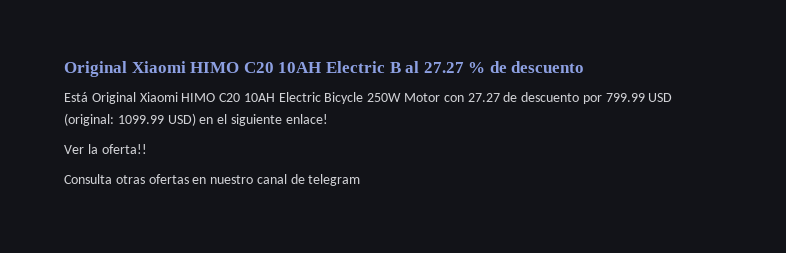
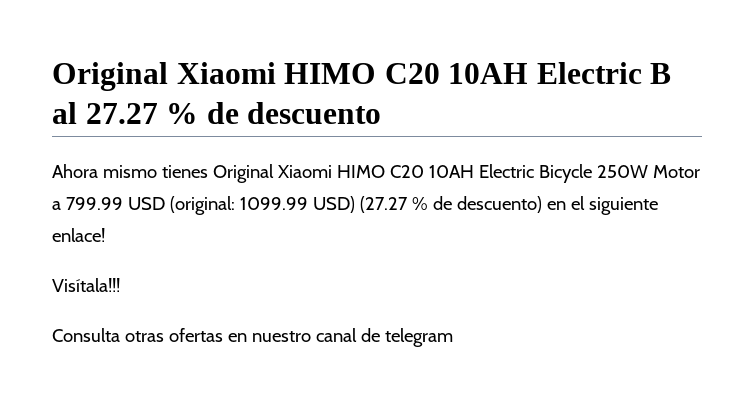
- Está Original Xiaomi HIMO C20 10AH Electric Bicycle 250W Motor con 27.27 de descuento por 799.99 USD (original: 1099.99 USD) en el siguiente enlace!
+ Ahora mismo tienes Original Xiaomi HIMO C20 10AH Electric Bicycle 250W Motor a 799.99 USD (original: 1099.99 USD) (27.27 % de descuento) en el siguiente enlace!
- Ver la oferta!!
+ Visítala!!!

